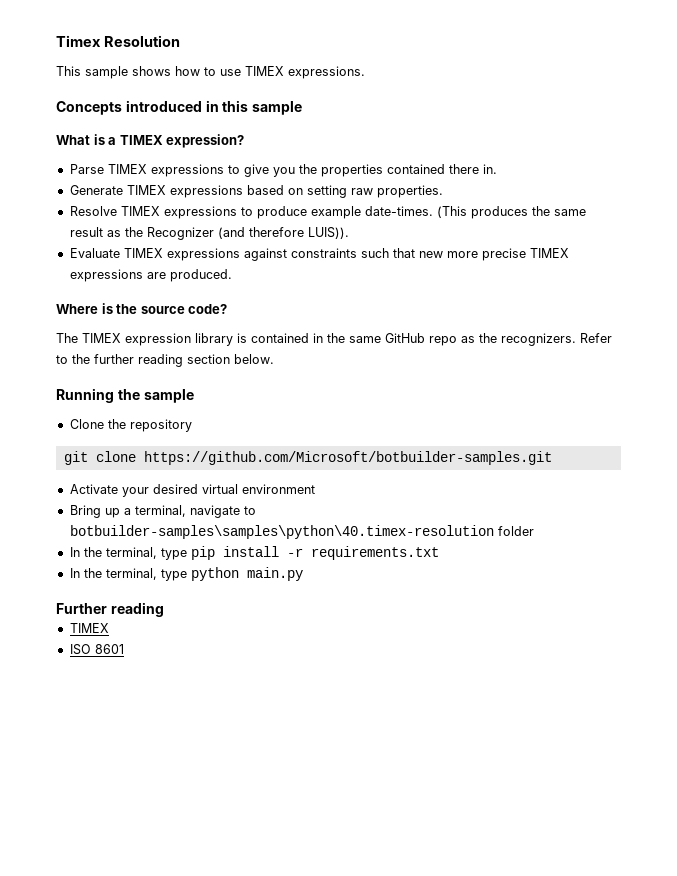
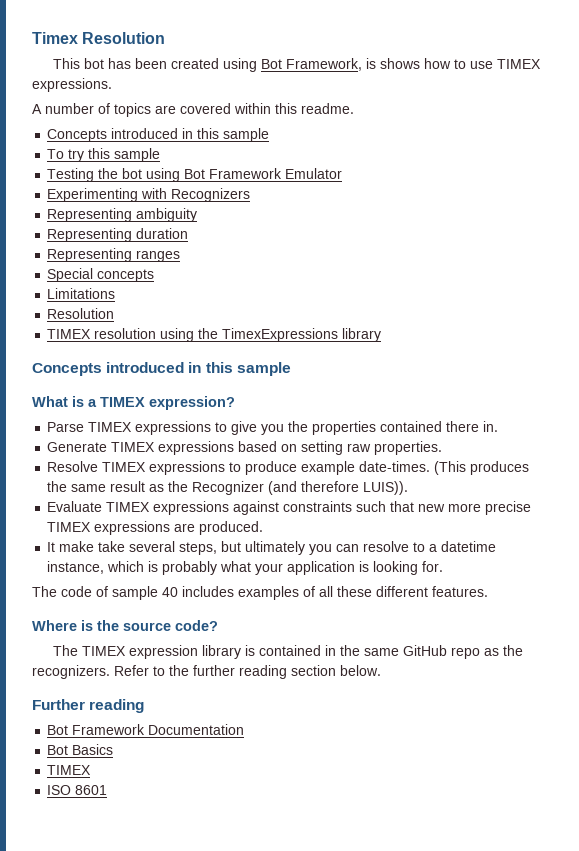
- This sample shows how to use TIMEX expressions.
+ This bot has been created using Bot Framework, is shows how to use TIMEX expressions.
+ A number of topics are covered within this readme.
+ Concepts introduced in this sample
+ To try this sample
+ Testing the bot using Bot Framework Emulator
+ Experimenting with Recognizers
+ Representing ambiguity
+ Representing duration
+ Representing ranges
+ Special concepts
+ Limitations
+ Resolution
+ TIMEX resolution using the TimexExpressions library
+ It make take several steps, but ultimately you can resolve to a datetime instance, which is probably what your application is looking for.
+ The code of sample 40 includes examples of all these different features.
- Running the sample
- Clone the repository
- git clone https://github.com/Microsoft/botbuilder-samples.git
- Activate your desired virtual environment
- Bring up a terminal, navigate to botbuilder-samples\samples\python\40.timex-resolution folder
- In the terminal, type pip install -r requirements.txt
- In the terminal, type python main.py
  Further reading
+ Bot Framework Documentation
+ Bot Basics

